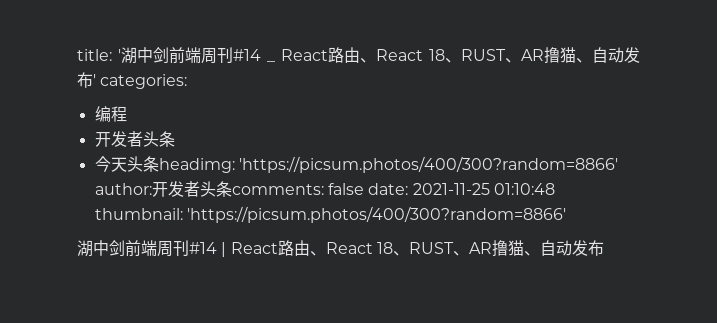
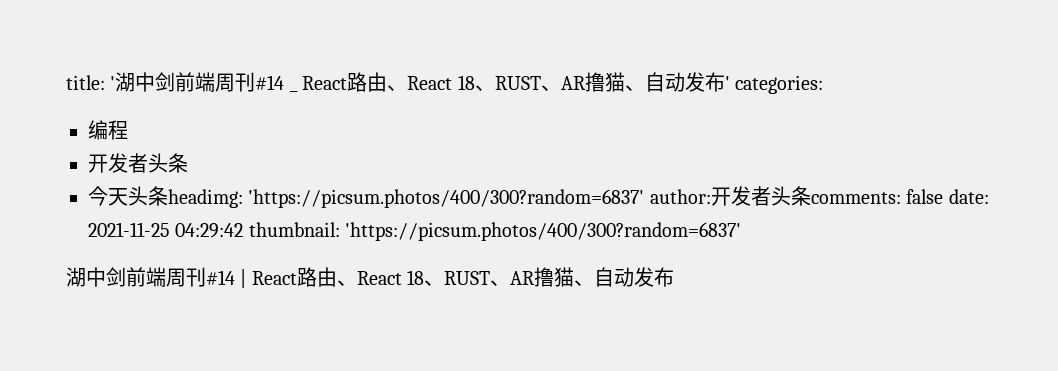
- 今天头条headimg: 'https://picsum.photos/400/300?random=8866' author:开发者头条comments: false date: 2021-11-25 01:10:48 thumbnail: 'https://picsum.photos/400/300?random=8866'
+ 今天头条headimg: 'https://picsum.photos/400/300?random=6837' author:开发者头条comments: false date: 2021-11-25 04:29:42 thumbnail: 'https://picsum.photos/400/300?random=6837'

